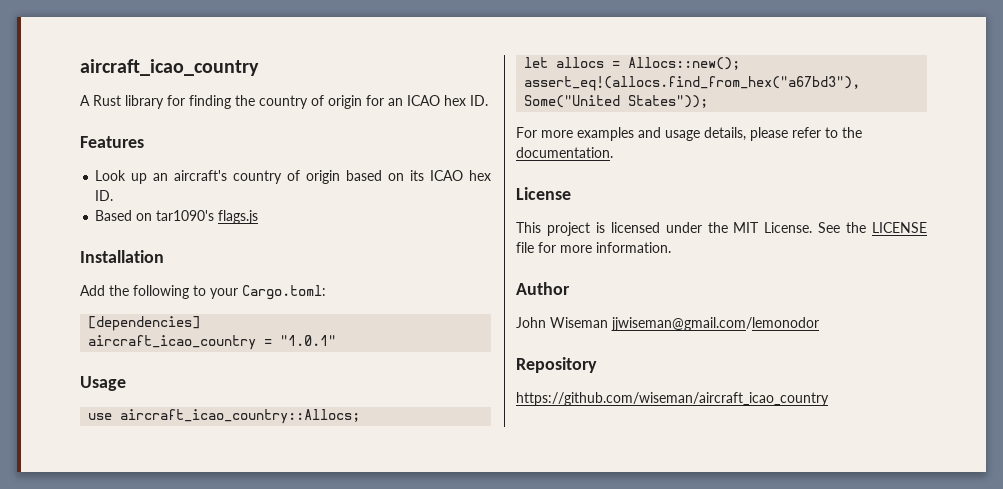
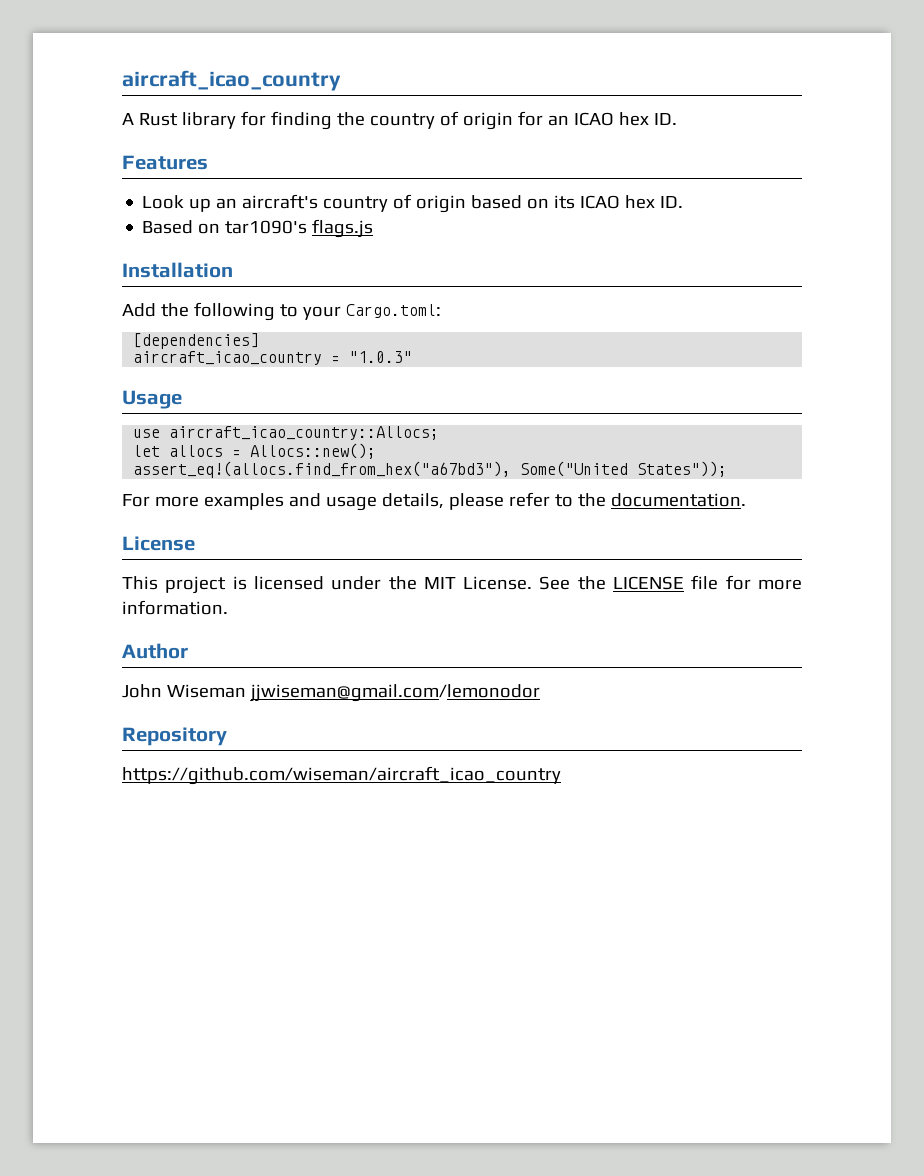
- aircraft_icao_country = "1.0.1"
+ aircraft_icao_country = "1.0.3"

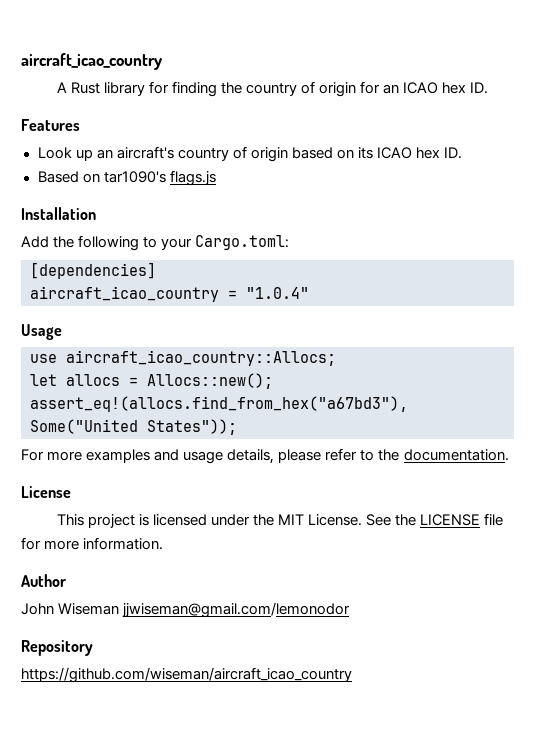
- aircraft_icao_country = "1.0.3"
+ aircraft_icao_country = "1.0.4"

